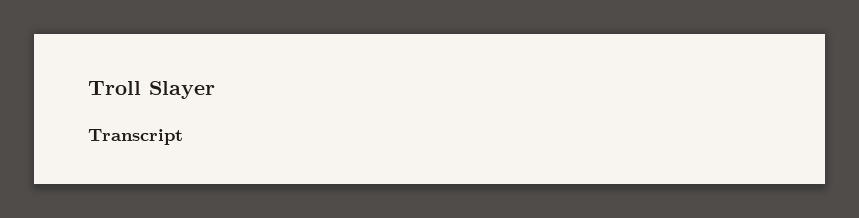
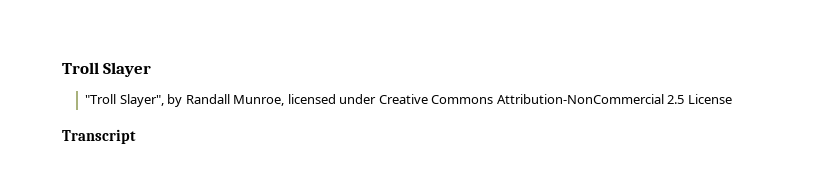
+ "Troll Slayer", by Randall Munroe, licensed under Creative Commons Attribution-NonCommercial 2.5 License

